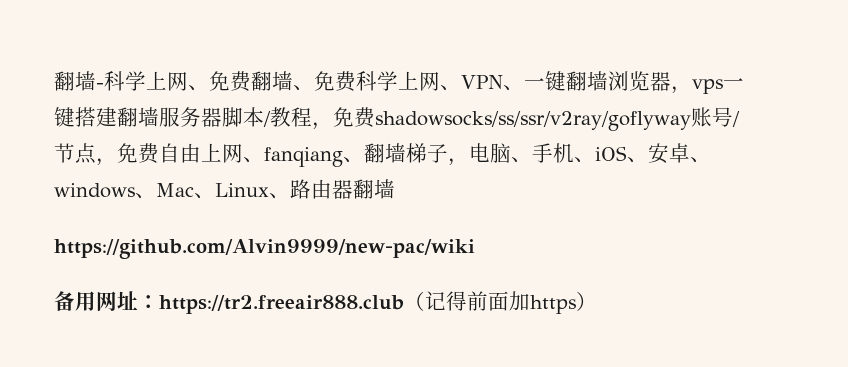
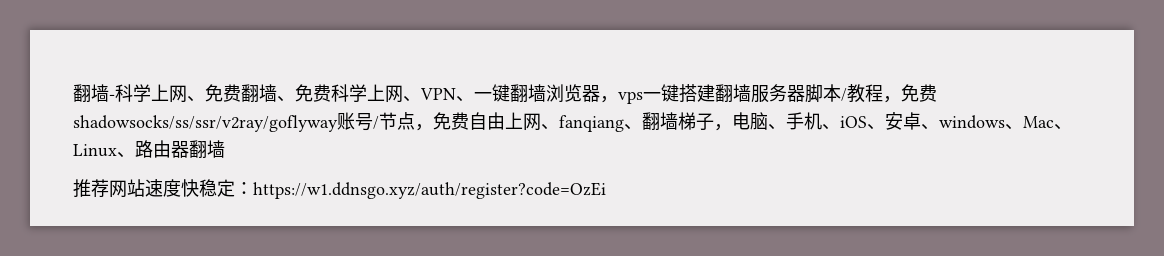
- https://github.com/Alvin9999/new-pac/wiki
- 备用网址：https://tr2.freeair888.club（记得前面加https）
+ 推荐网站速度快稳定：https://w1.ddnsgo.xyz/auth/register?code=OzEi

